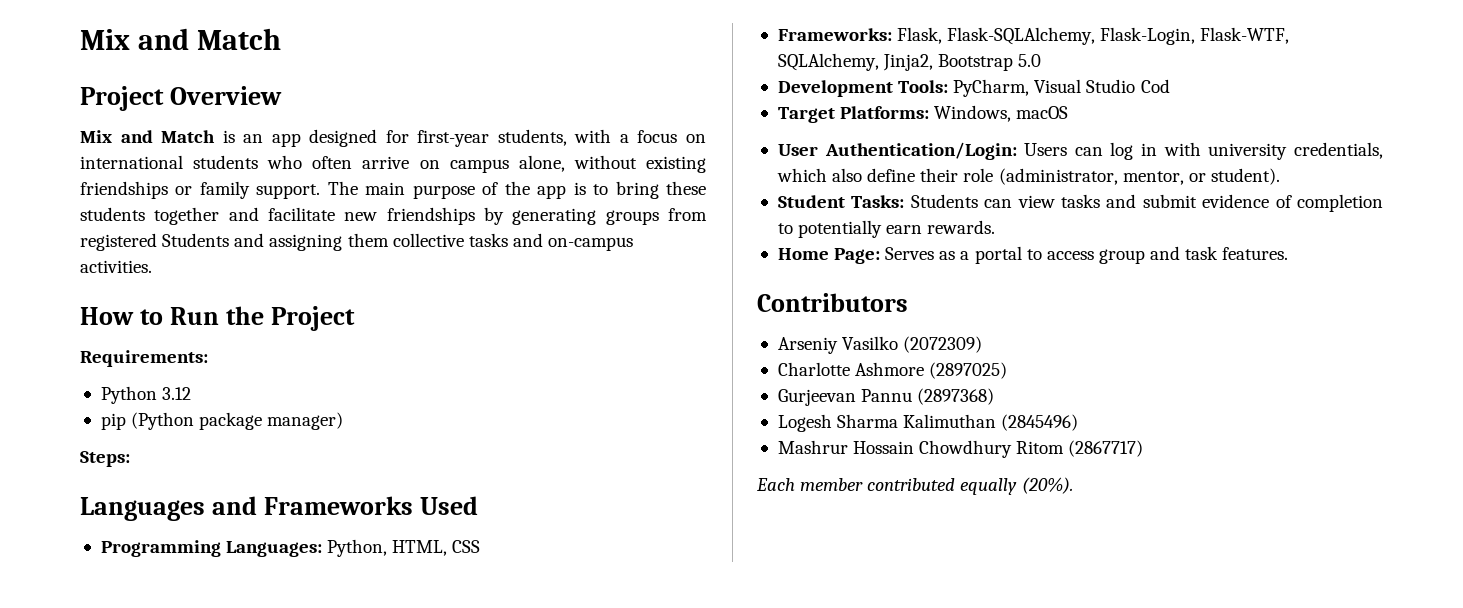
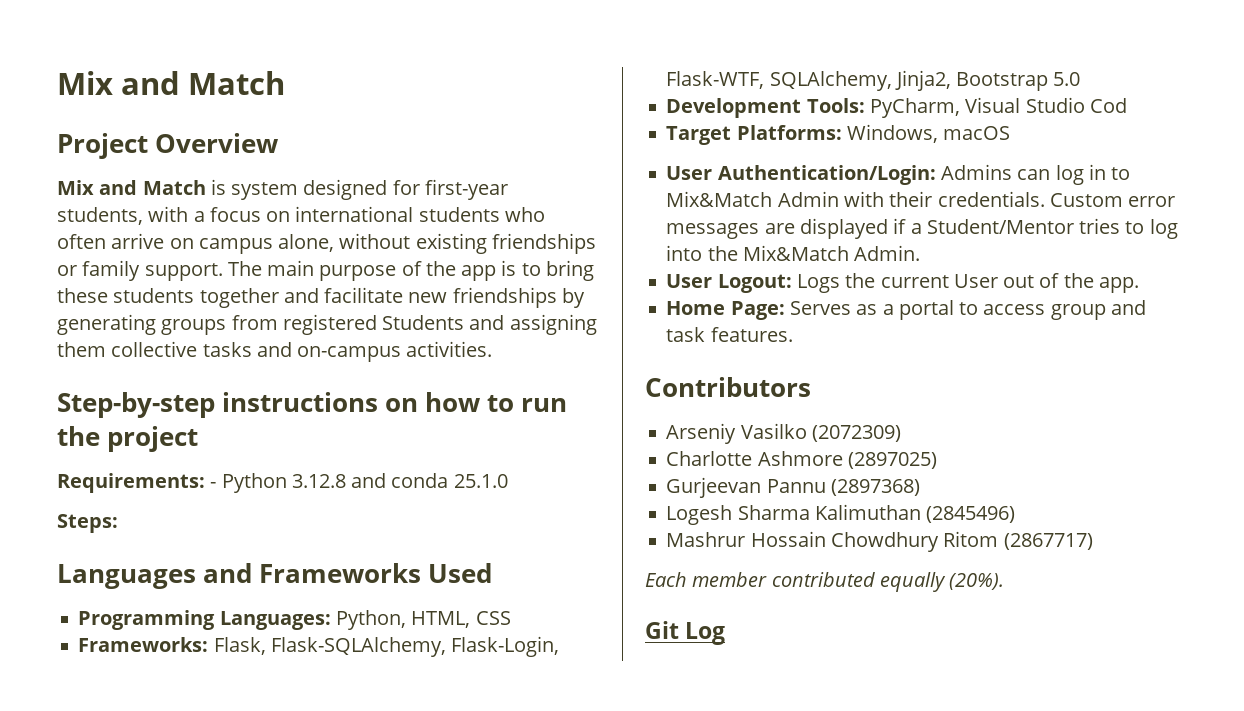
- Mix and Match is an app designed for first-year students, with a focus on international students who often arrive on campus alone, without existing friendships or family support.
+ Mix and Match is system designed for first-year students, with a focus on international students who often arrive on campus alone, without existing friendships or family support.
- How to Run the Project
- Requirements:
- Python 3.12
- pip (Python package manager)
+ Step-by-step instructions on how to run the project
+ Requirements: - Python 3.12.8 and conda 25.1.0
- User Authentication/Login: Users can log in with university credentials, which also define their role (administrator, mentor, or student).
- Student Tasks: Students can view tasks and submit evidence of completion to potentially earn rewards.
+ User Authentication/Login: Admins can log in to Mix&Match Admin with their credentials. Custom error messages are displayed if a Student/Mentor tries to log into the Mix&Match Admin.
+ User Logout: Logs the current User out of the app.
+ Git Log

